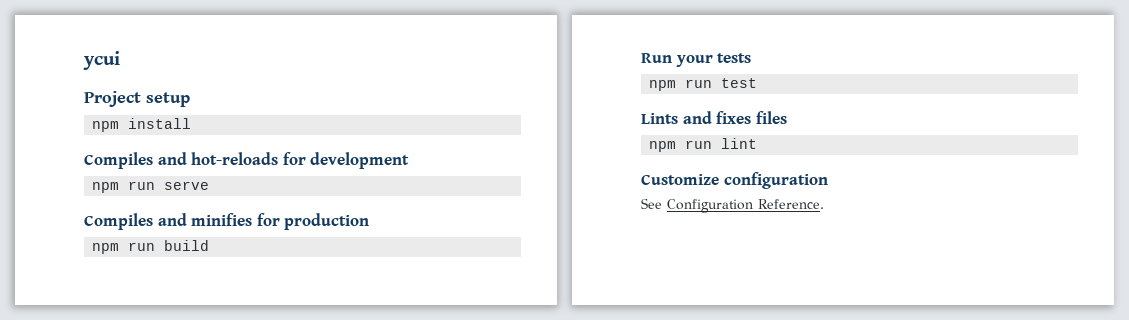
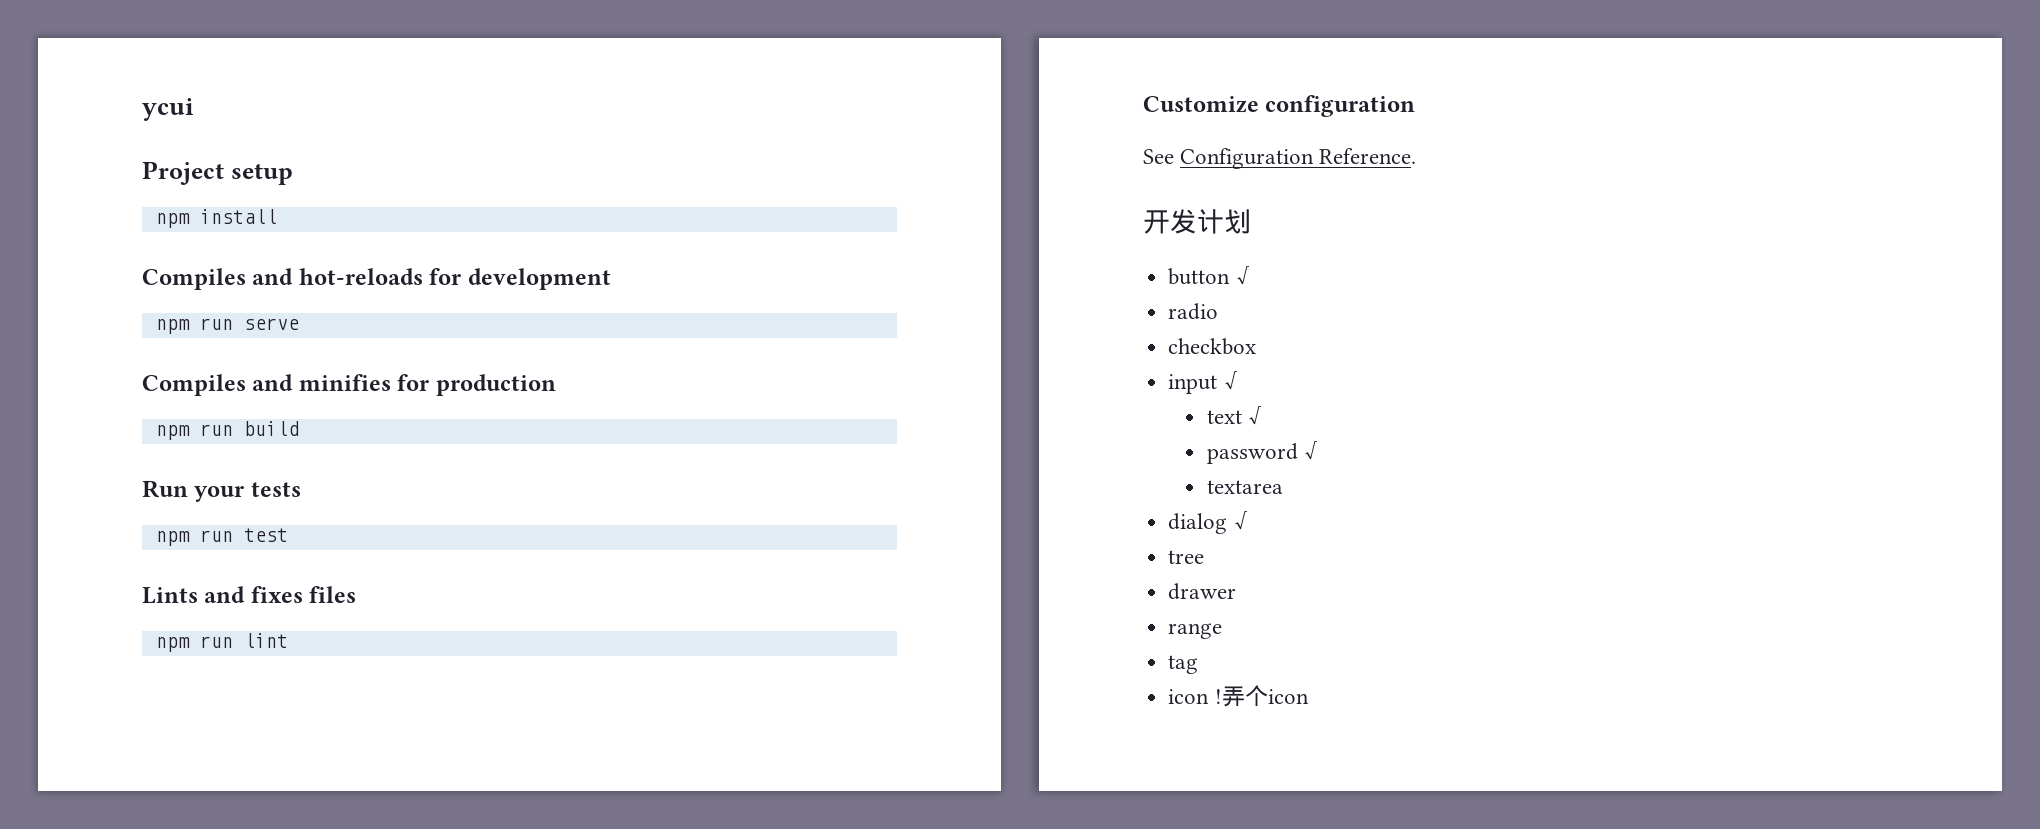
+ 开发计划
+ button √
+ radio
+ checkbox
+ input √
+ text √
+ password √
+ textarea
+ dialog √
+ tree
+ drawer
+ range
+ tag
+ icon !弄个icon

